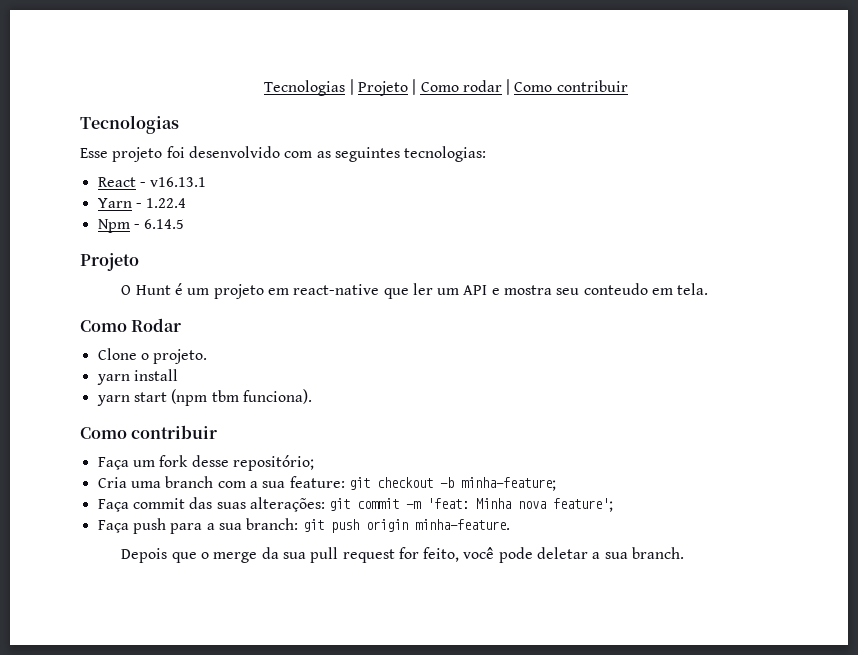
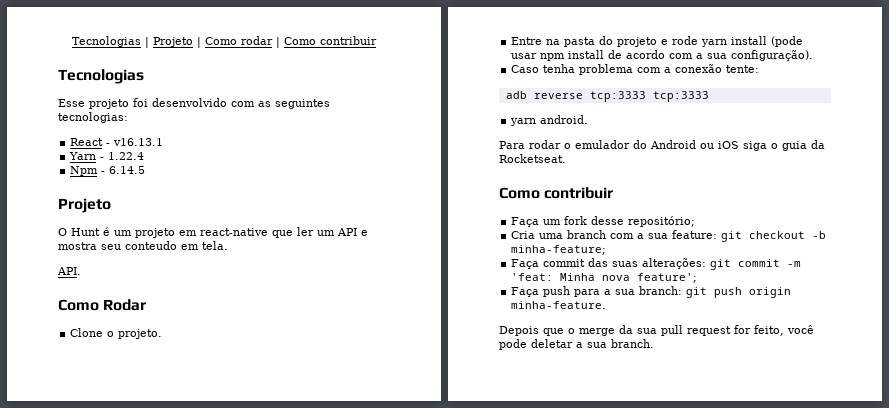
+ API.
- yarn install
- yarn start (npm tbm funciona).
+ Entre na pasta do projeto e rode yarn install (pode usar npm install de acordo com a sua configuração).
+ Caso tenha problema com a conexão tente:
+ adb reverse tcp:3333 tcp:3333
+ yarn android.
+ Para rodar o emulador do Android ou iOS siga o guia da Rocketseat.

